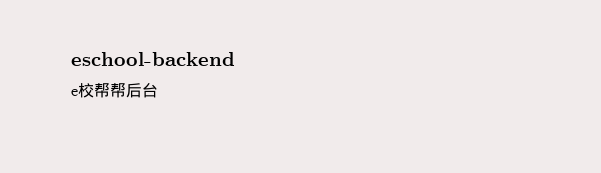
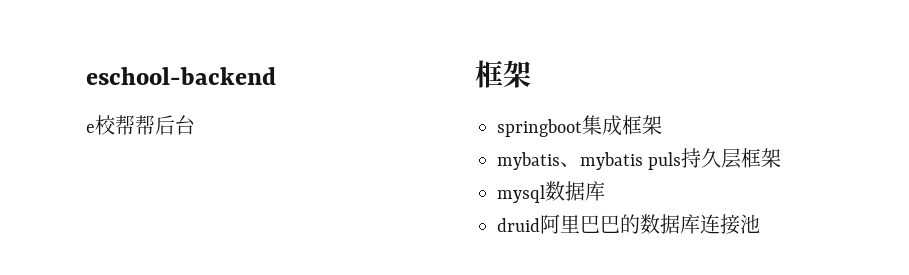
  e校帮帮后台
+ 框架
+ springboot集成框架
+ mybatis、mybatis puls持久层框架
+ mysql数据库
+ druid阿里巴巴的数据库连接池

